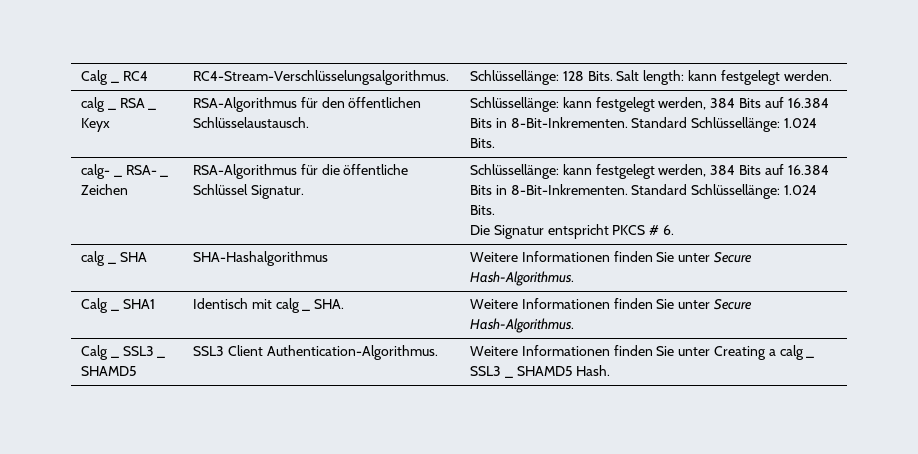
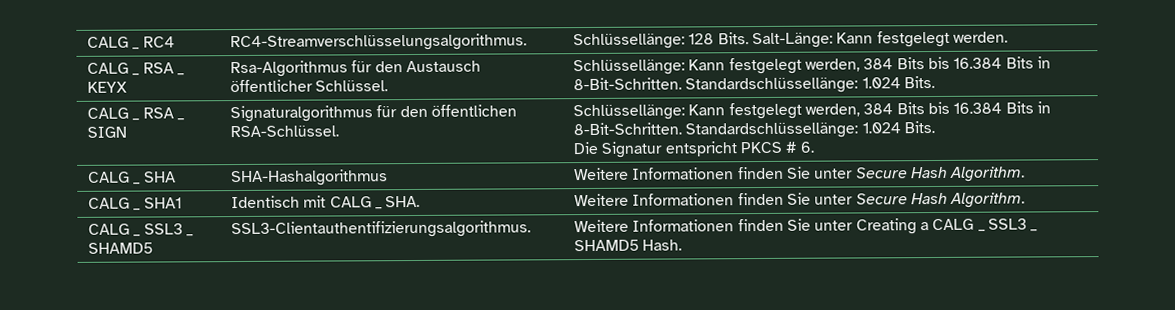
- Calg _ RC4 | RC4-Stream-Verschlüsselungsalgorithmus. | Schlüssellänge: 128 Bits. Salt length: kann festgelegt werden.
+ CALG _ RC4 | RC4-Streamverschlüsselungsalgorithmus. | Schlüssellänge: 128 Bits. Salt-Länge: Kann festgelegt werden.
- calg _ RSA _ Keyx | RSA-Algorithmus für den öffentlichen Schlüsselaustausch. | Schlüssellänge: kann festgelegt werden, 384 Bits auf 16.384 Bits in 8-Bit-Inkrementen. Standard Schlüssellänge: 1.024 Bits.
- calg- _ RSA- _ Zeichen | RSA-Algorithmus für die öffentliche Schlüssel Signatur. | Schlüssellänge: kann festgelegt werden, 384 Bits auf 16.384 Bits in 8-Bit-Inkrementen. Standard Schlüssellänge: 1.024 Bits.
+ CALG _ RSA _ KEYX | Rsa-Algorithmus für den Austausch öffentlicher Schlüssel. | Schlüssellänge: Kann festgelegt werden, 384 Bits bis 16.384 Bits in 8-Bit-Schritten. Standardschlüssellänge: 1.024 Bits.
+ CALG _ RSA _ SIGN | Signaturalgorithmus für den öffentlichen RSA-Schlüssel. | Schlüssellänge: Kann festgelegt werden, 384 Bits bis 16.384 Bits in 8-Bit-Schritten. Standardschlüssellänge: 1.024 Bits.
- calg _ SHA | SHA-Hashalgorithmus | Weitere Informationen finden Sie unter Secure Hash-Algorithmus.
- Calg _ SHA1 | Identisch mit calg _ SHA. | Weitere Informationen finden Sie unter Secure Hash-Algorithmus.
- Calg _ SSL3 _ SHAMD5 | SSL3 Client Authentication-Algorithmus. | Weitere Informationen finden Sie unter Creating a calg _ SSL3 _ SHAMD5 Hash.
+ CALG _ SHA | SHA-Hashalgorithmus | Weitere Informationen finden Sie unter Secure Hash Algorithm.
+ CALG _ SHA1 | Identisch mit CALG _ SHA. | Weitere Informationen finden Sie unter Secure Hash Algorithm.
+ CALG _ SSL3 _ SHAMD5 | SSL3-Clientauthentifizierungsalgorithmus. | Weitere Informationen finden Sie unter Creating a CALG _ SSL3 _ SHAMD5 Hash.

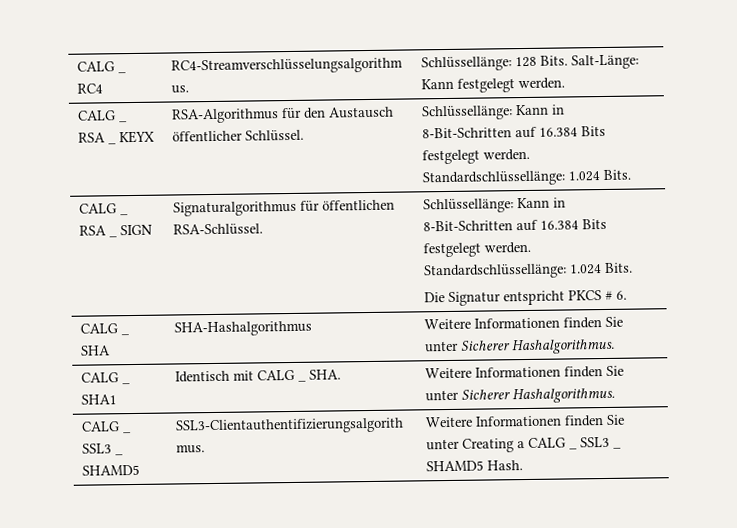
- CALG _ RSA _ KEYX | Rsa-Algorithmus für den Austausch öffentlicher Schlüssel. | Schlüssellänge: Kann festgelegt werden, 384 Bits bis 16.384 Bits in 8-Bit-Schritten. Standardschlüssellänge: 1.024 Bits.
+ CALG _ RSA _ KEYX | RSA-Algorithmus für den Austausch öffentlicher Schlüssel. | Schlüssellänge: Kann in 8-Bit-Schritten auf 16.384 Bits festgelegt werden. Standardschlüssellänge: 1.024 Bits.
- CALG _ RSA _ SIGN | Signaturalgorithmus für den öffentlichen RSA-Schlüssel. | Schlüssellänge: Kann festgelegt werden, 384 Bits bis 16.384 Bits in 8-Bit-Schritten. Standardschlüssellänge: 1.024 Bits.
+ CALG _ RSA _ SIGN | Signaturalgorithmus für öffentlichen RSA-Schlüssel. | Schlüssellänge: Kann in 8-Bit-Schritten auf 16.384 Bits festgelegt werden. Standardschlüssellänge: 1.024 Bits.
- CALG _ SHA | SHA-Hashalgorithmus | Weitere Informationen finden Sie unter Secure Hash Algorithm.
+ CALG _ SHA | SHA-Hashalgorithmus | Weitere Informationen finden Sie unter Sicherer Hashalgorithmus.
- CALG _ SHA1 | Identisch mit CALG _ SHA. | Weitere Informationen finden Sie unter Secure Hash Algorithm.
+ CALG _ SHA1 | Identisch mit CALG _ SHA. | Weitere Informationen finden Sie unter Sicherer Hashalgorithmus.

